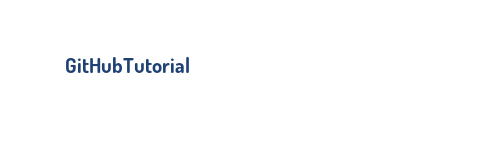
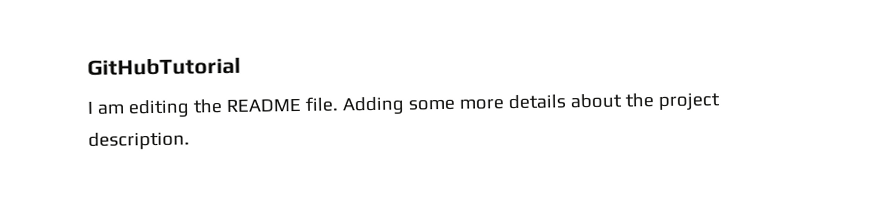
+ I am editing the README file. Adding some more details about the project description.

